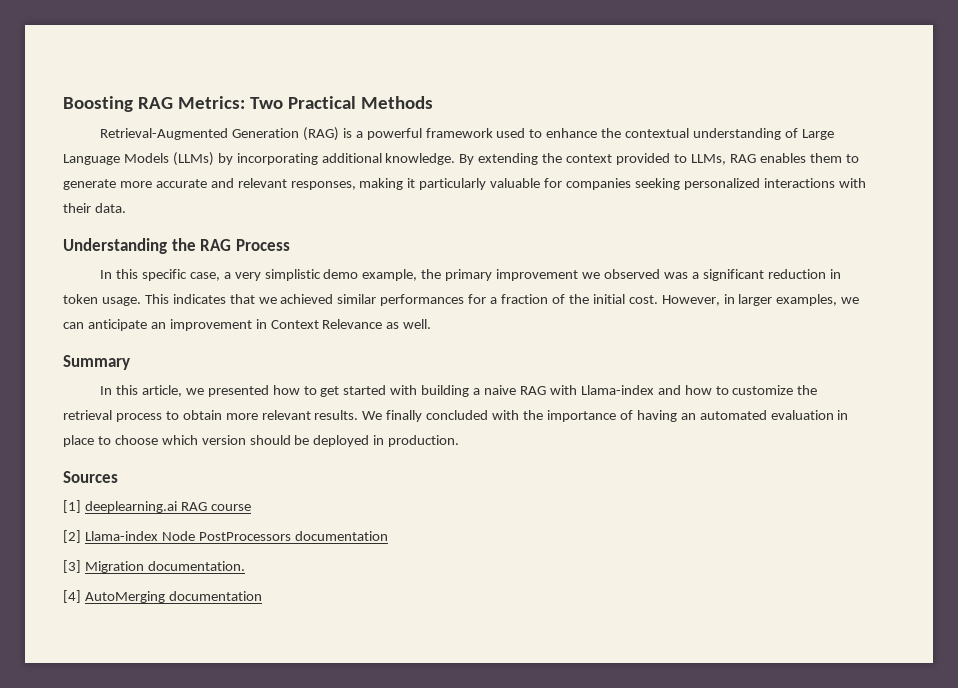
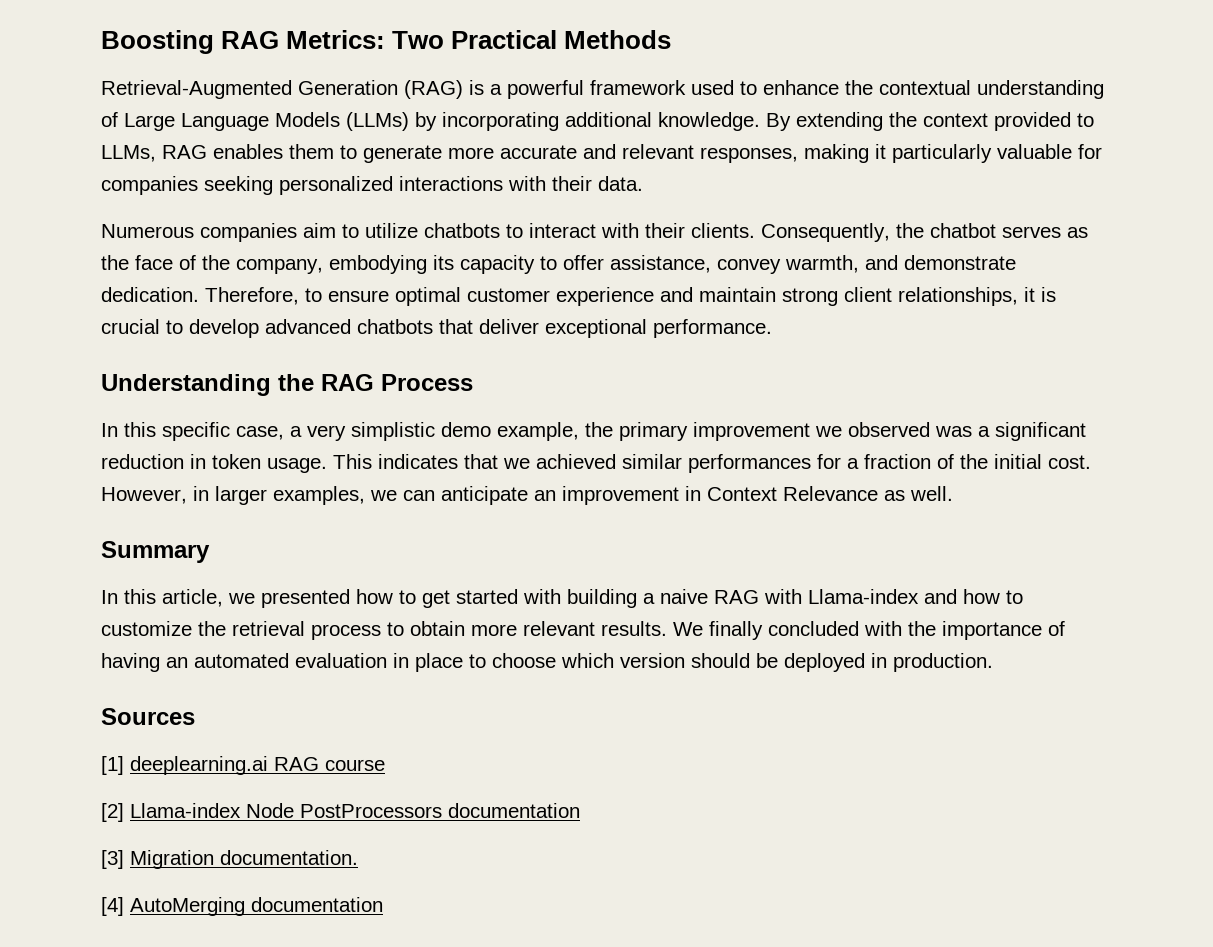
+ Numerous companies aim to utilize chatbots to interact with their clients. Consequently, the chatbot serves as the face of the company, embodying its capacity to offer assistance, convey warmth, and demonstrate dedication. Therefore, to ensure optimal customer experience and maintain strong client relationships, it is crucial to develop advanced chatbots that deliver exceptional performance.

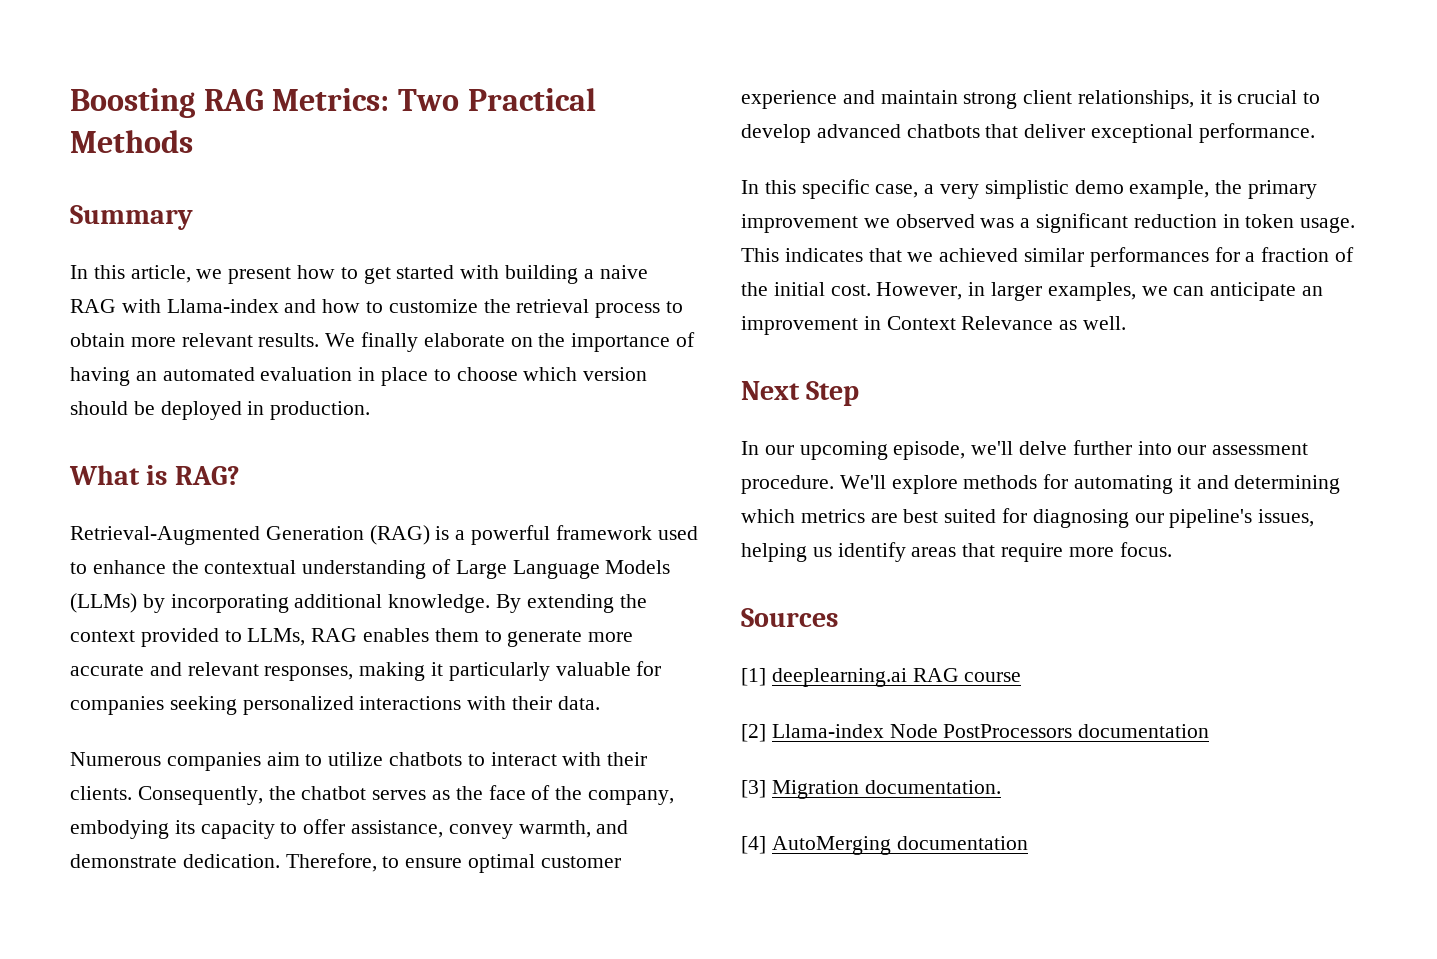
+ Summary
+ In this article, we present how to get started with building a naive RAG with Llama-index and how to customize the retrieval process to obtain more relevant results. We finally elaborate on the importance of having an automated evaluation in place to choose which version should be deployed in production.
+ What is RAG?
- Understanding the RAG Process
- Summary
- In this article, we presented how to get started with building a naive RAG with Llama-index and how to customize the retrieval process to obtain more relevant results. We finally concluded with the importance of having an automated evaluation in place to choose which version should be deployed in production.
+ Next Step
+ In our upcoming episode, we'll delve further into our assessment procedure. We'll explore methods for automating it and determining which metrics are best suited for diagnosing our pipeline's issues, helping us identify areas that require more focus.

